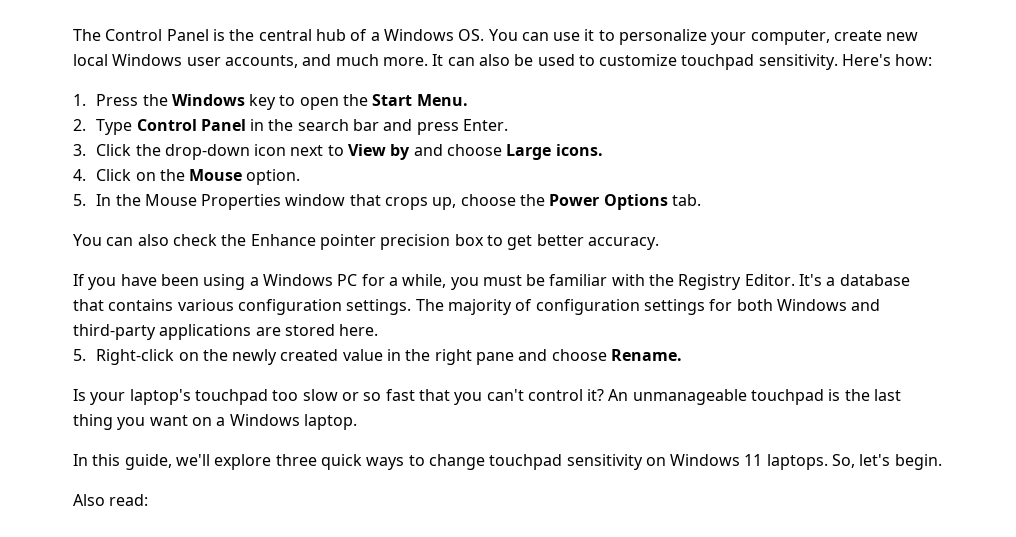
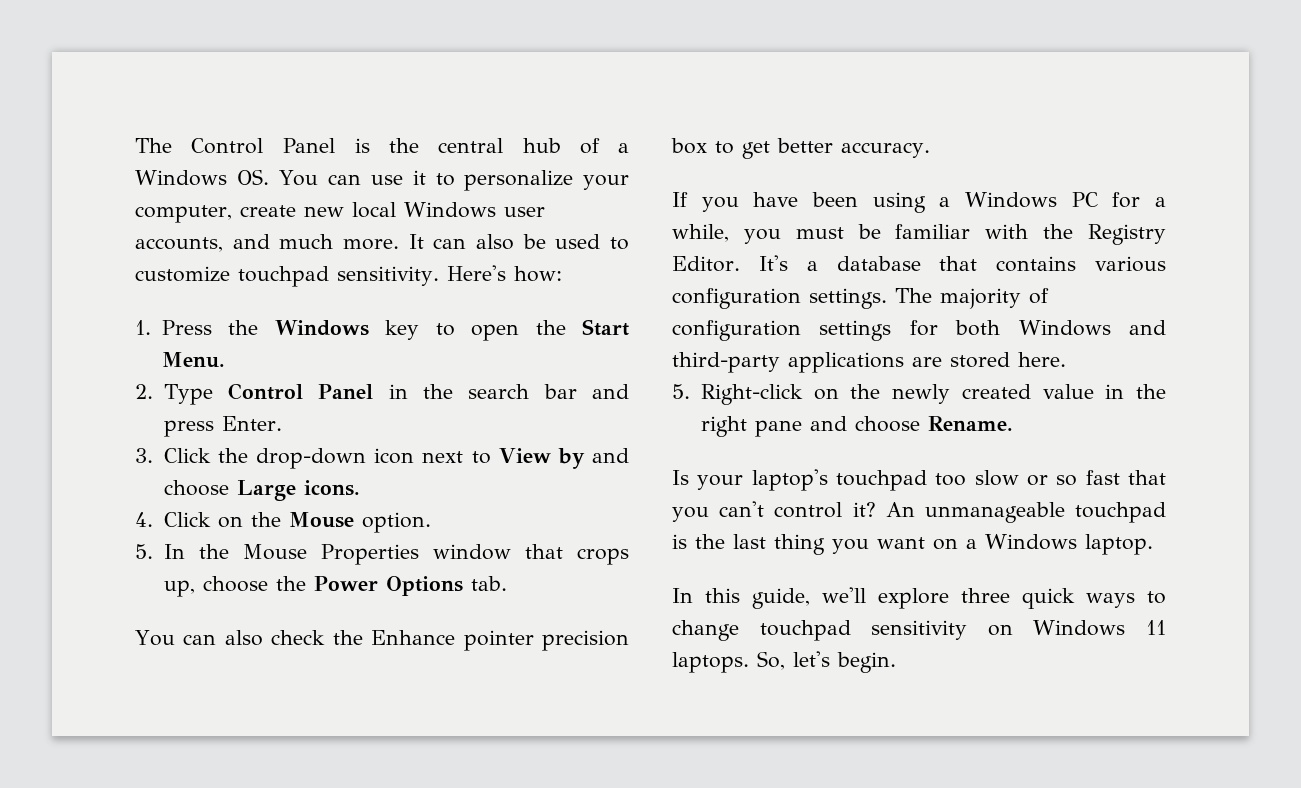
- Also read:

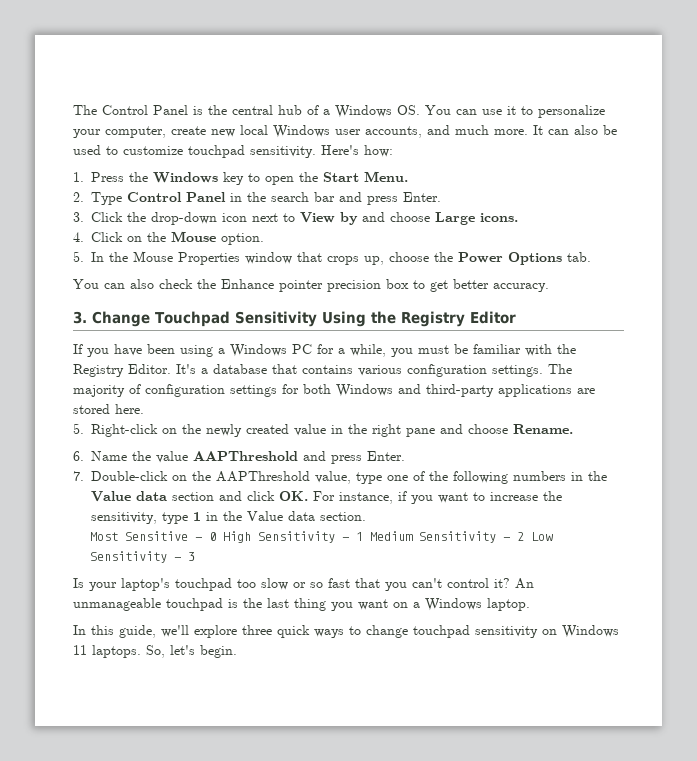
+ 3. Change Touchpad Sensitivity Using the Registry Editor
+ 6. Name the value AAPThreshold and press Enter.
+ 7. Double-click on the AAPThreshold value, type one of the following numbers in the Value data section and click OK. For instance, if you want to increase the sensitivity, type 1 in the Value data section.
+ Most Sensitive - 0 High Sensitivity - 1 Medium Sensitivity - 2 Low Sensitivity - 3

